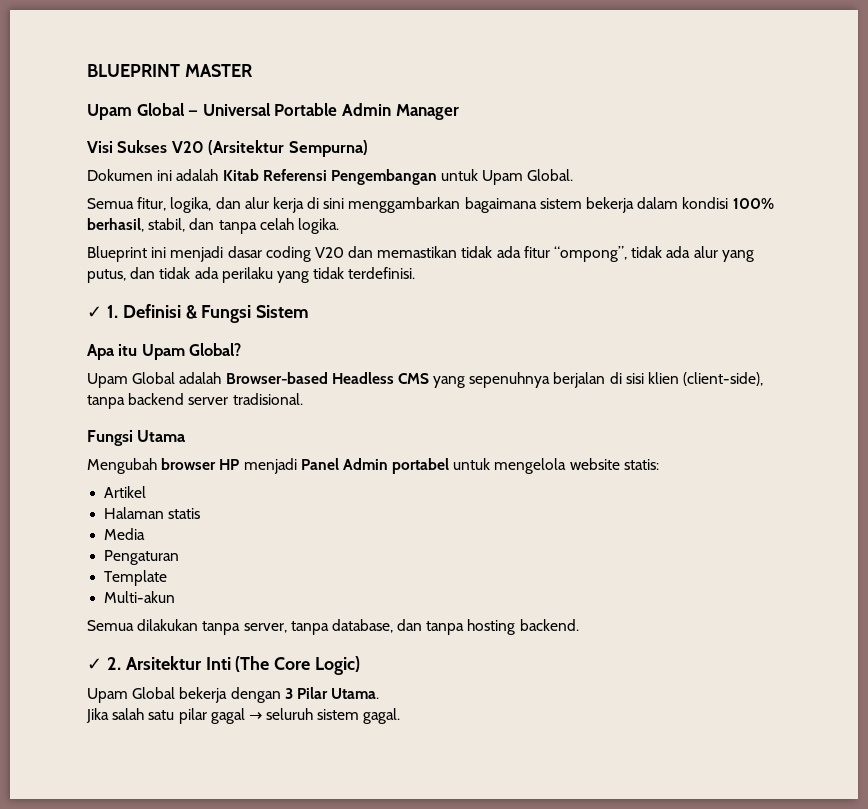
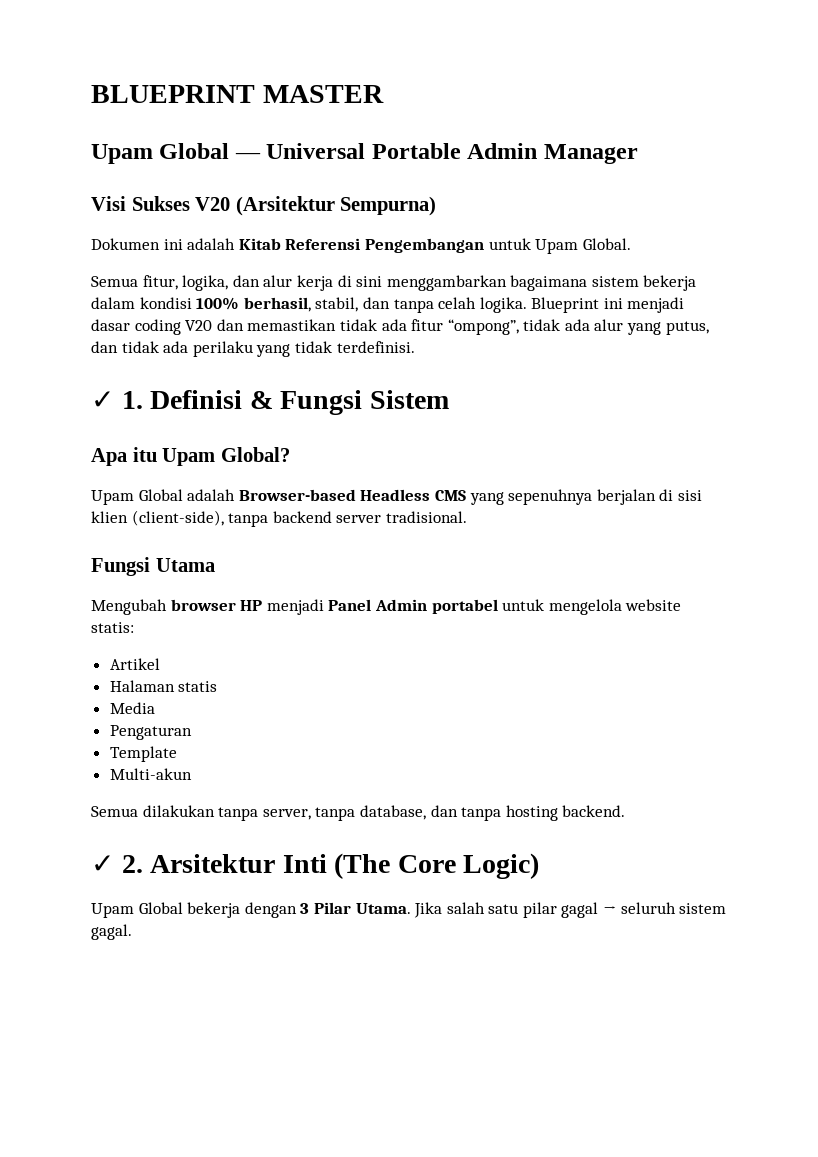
- Semua fitur, logika, dan alur kerja di sini menggambarkan bagaimana sistem bekerja dalam kondisi 100% berhasil, stabil, dan tanpa celah logika.
- Blueprint ini menjadi dasar coding V20 dan memastikan tidak ada fitur “ompong”, tidak ada alur yang putus, dan tidak ada perilaku yang tidak terdefinisi.
+ Semua fitur, logika, dan alur kerja di sini menggambarkan bagaimana sistem bekerja dalam kondisi 100% berhasil, stabil, dan tanpa celah logika. Blueprint ini menjadi dasar coding V20 dan memastikan tidak ada fitur “ompong”, tidak ada alur yang putus, dan tidak ada perilaku yang tidak terdefinisi.
- Upam Global bekerja dengan 3 Pilar Utama.
- Jika salah satu pilar gagal → seluruh sistem gagal.
+ Upam Global bekerja dengan 3 Pilar Utama. Jika salah satu pilar gagal → seluruh sistem gagal.

